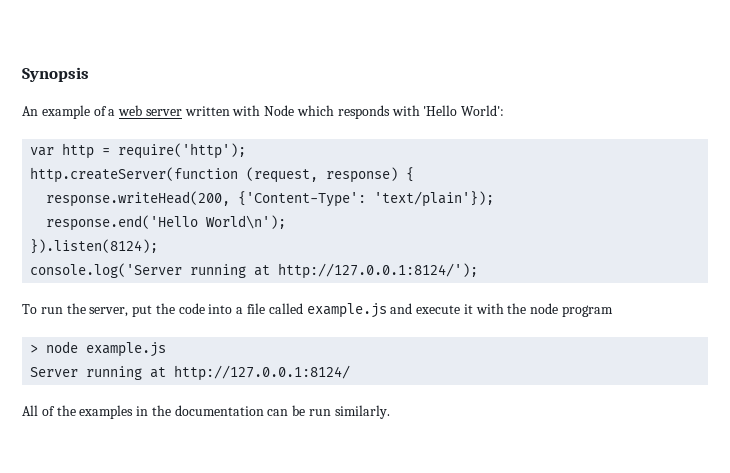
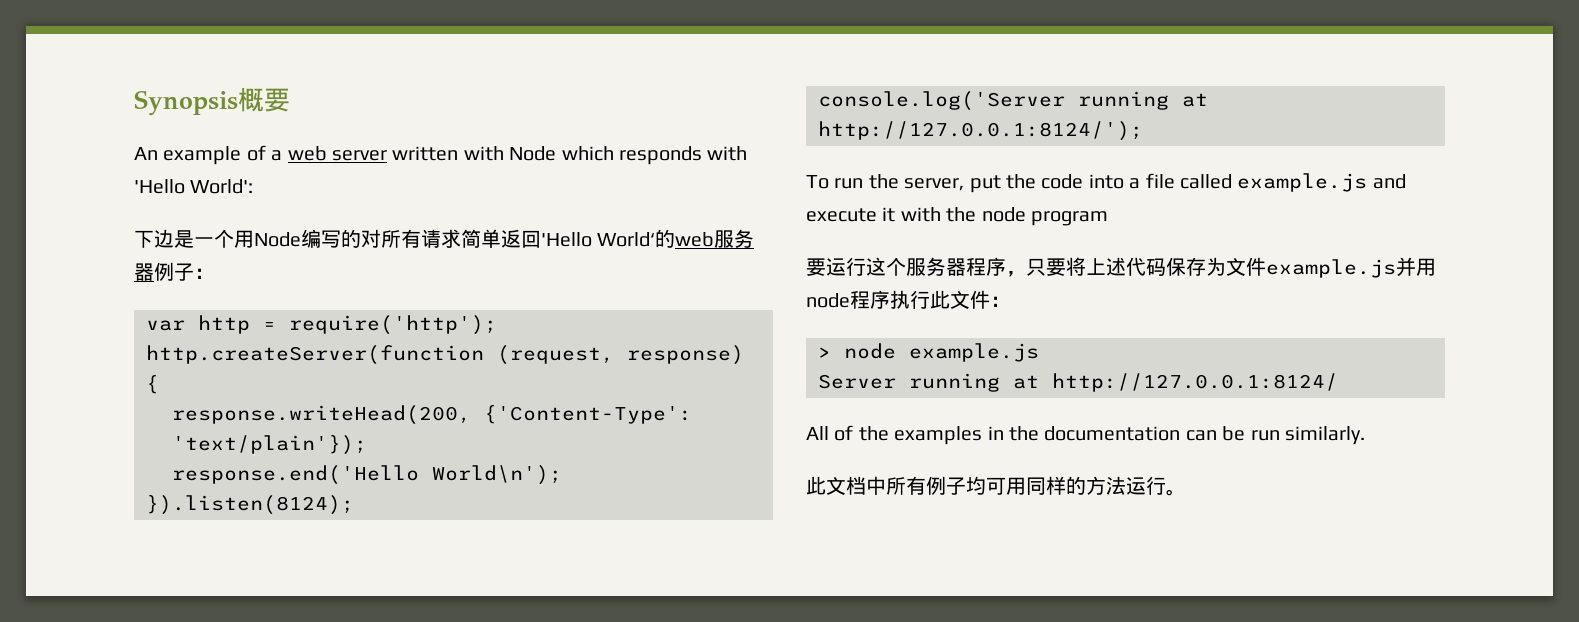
- Synopsis
+ Synopsis概要
+ 下边是一个用Node编写的对所有请求简单返回'Hello World‘的web服务器例子：
+ 要运行这个服务器程序，只要将上述代码保存为文件example.js并用node程序执行此文件：
+ 此文档中所有例子均可用同样的方法运行。

